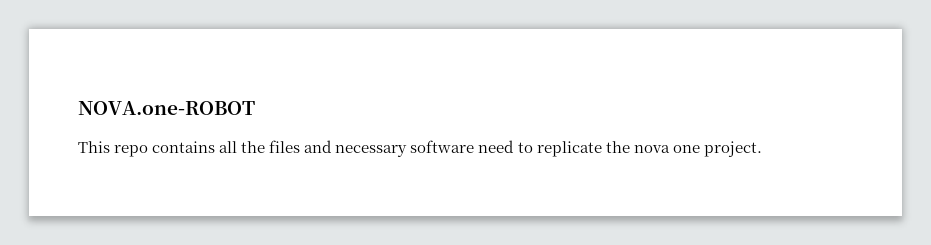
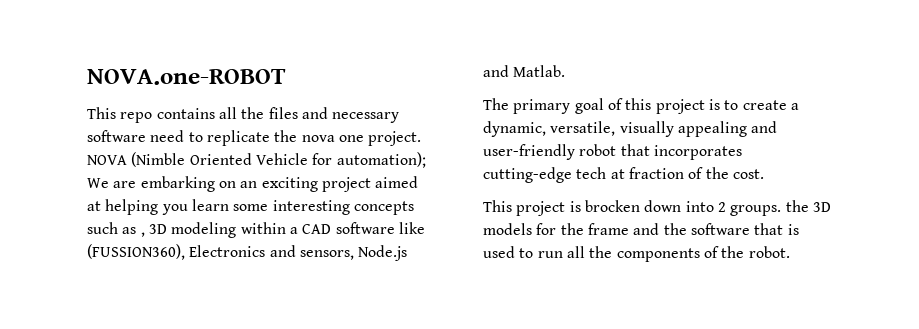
+ NOVA (Nimble Oriented Vehicle for automation); We are embarking on an exciting project aimed at helping you learn some interesting concepts such as , 3D modeling within a CAD software like (FUSSION360), Electronics and sensors, Node.js and Matlab.
+ The primary goal of this project is to create a dynamic, versatile, visually appealing and user-friendly robot that incorporates cutting-edge tech at fraction of the cost.
+ This project is brocken down into 2 groups. the 3D models for the frame and the software that is used to run all the components of the robot.

